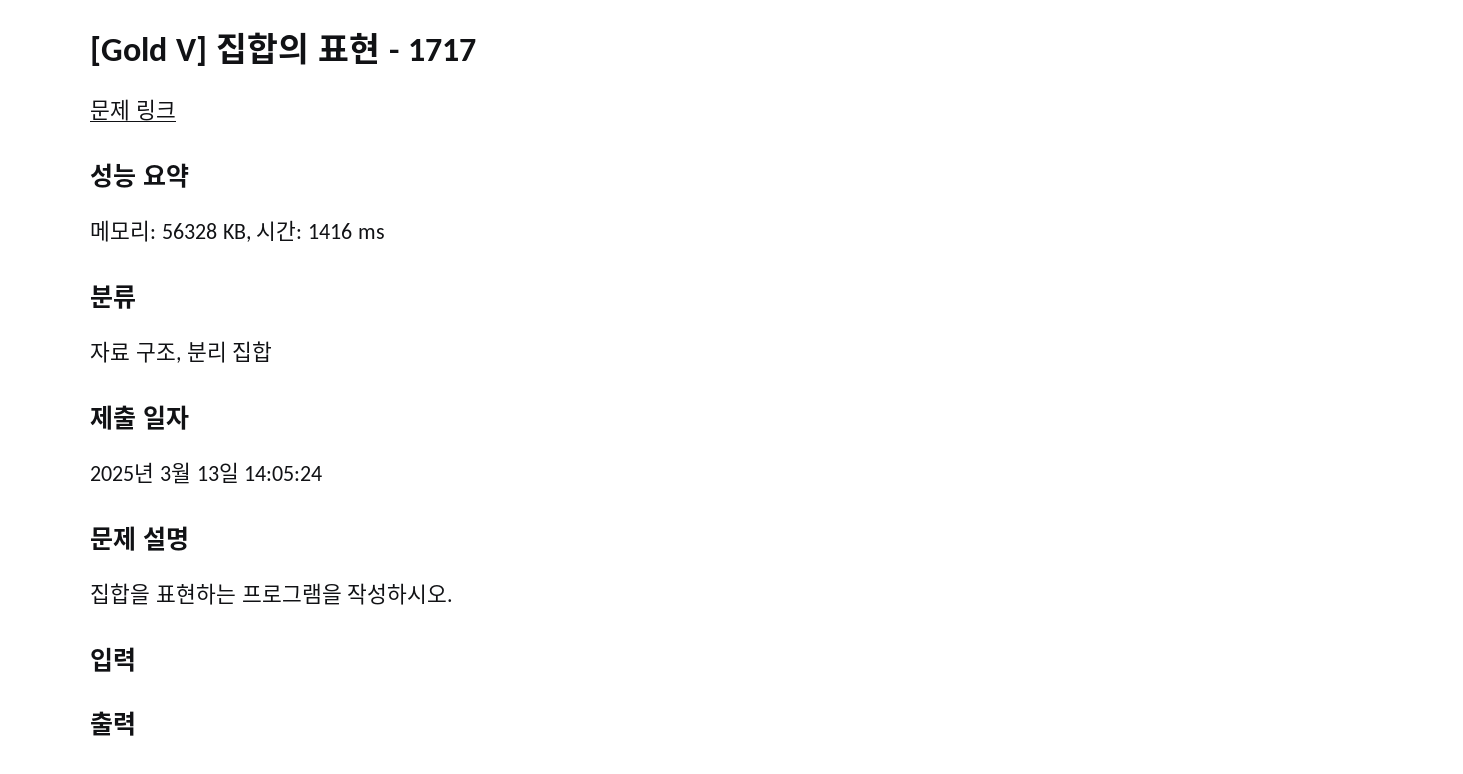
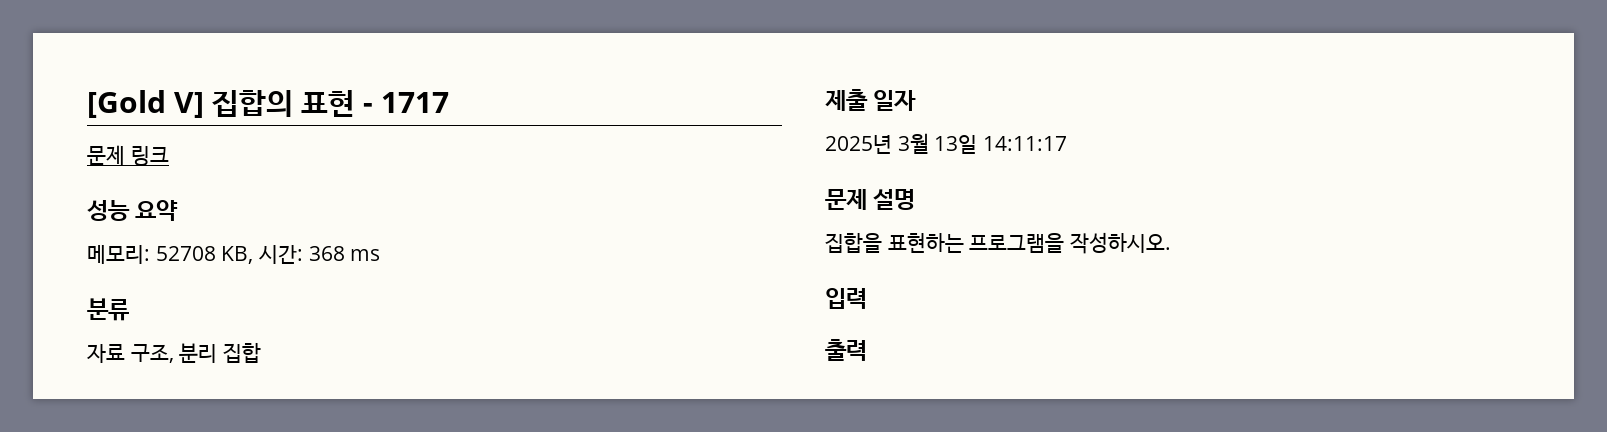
- 메모리: 56328 KB, 시간: 1416 ms
+ 메모리: 52708 KB, 시간: 368 ms
- 2025년 3월 13일 14:05:24
+ 2025년 3월 13일 14:11:17

